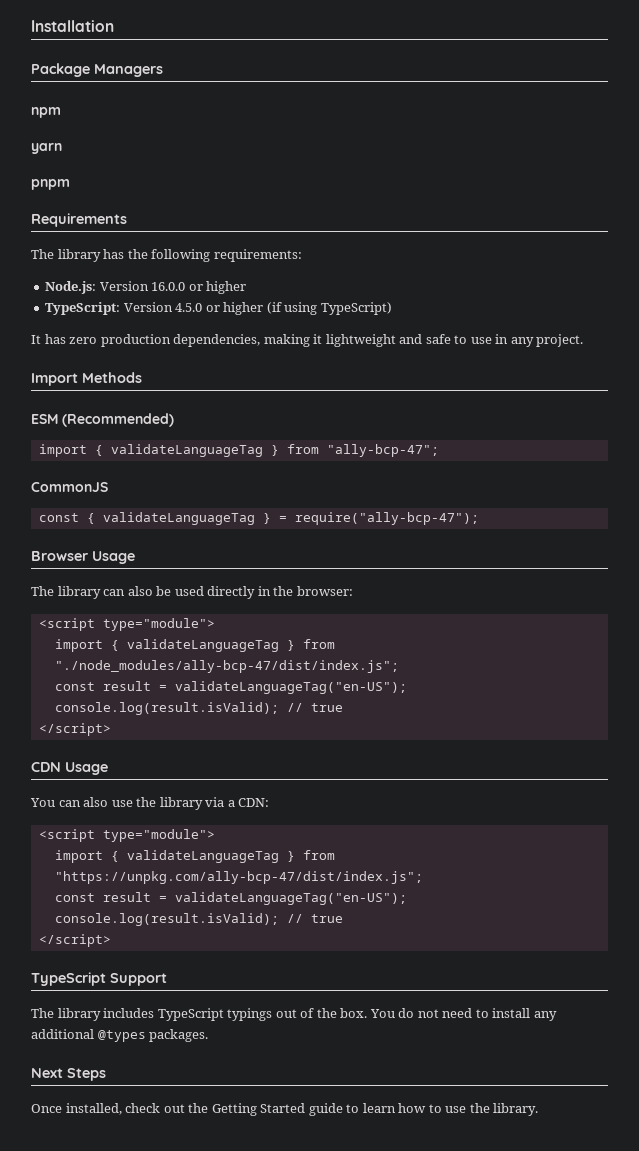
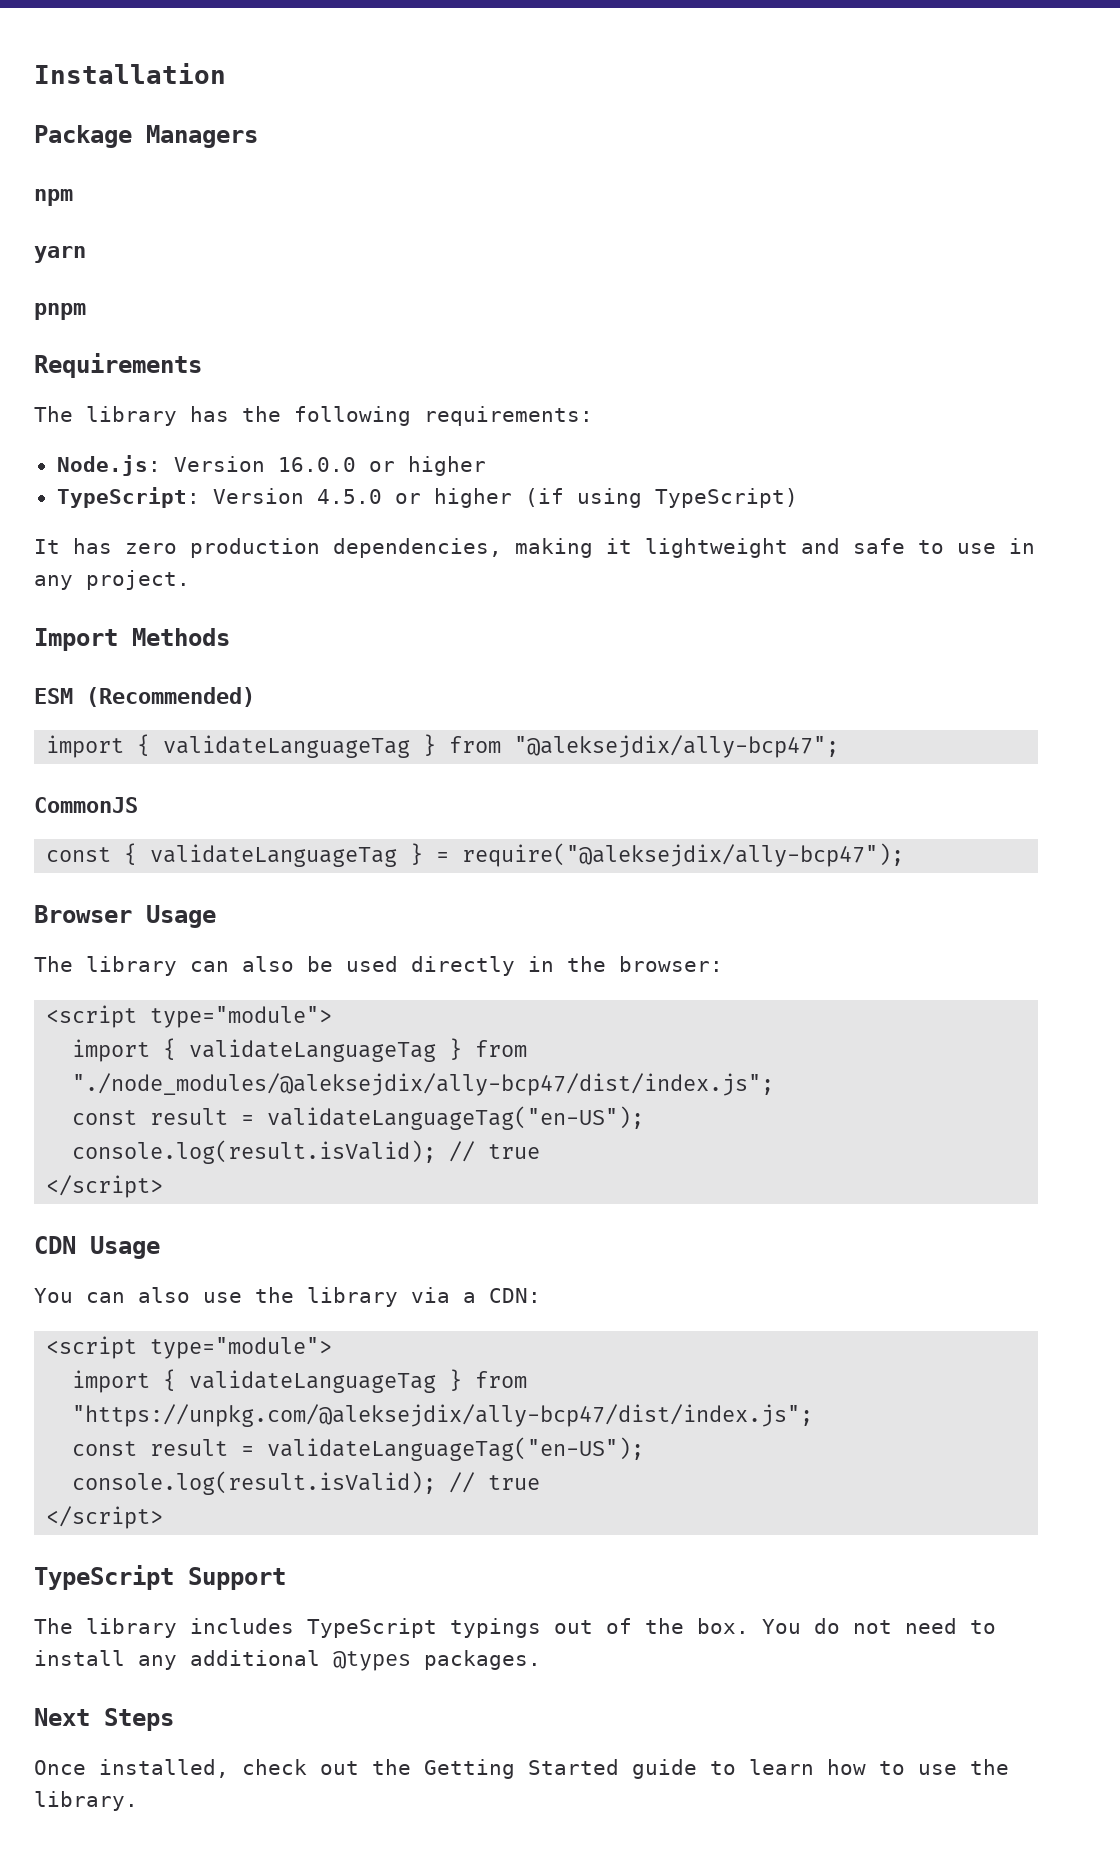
- import { validateLanguageTag } from "ally-bcp-47";
+ import { validateLanguageTag } from "@aleksejdix/ally-bcp47";
- const { validateLanguageTag } = require("ally-bcp-47");
+ const { validateLanguageTag } = require("@aleksejdix/ally-bcp47");
- import { validateLanguageTag } from "./node_modules/ally-bcp-47/dist/index.js";
+ import { validateLanguageTag } from "./node_modules/@aleksejdix/ally-bcp47/dist/index.js";
- import { validateLanguageTag } from "https://unpkg.com/ally-bcp-47/dist/index.js";
+ import { validateLanguageTag } from "https://unpkg.com/@aleksejdix/ally-bcp47/dist/index.js";

